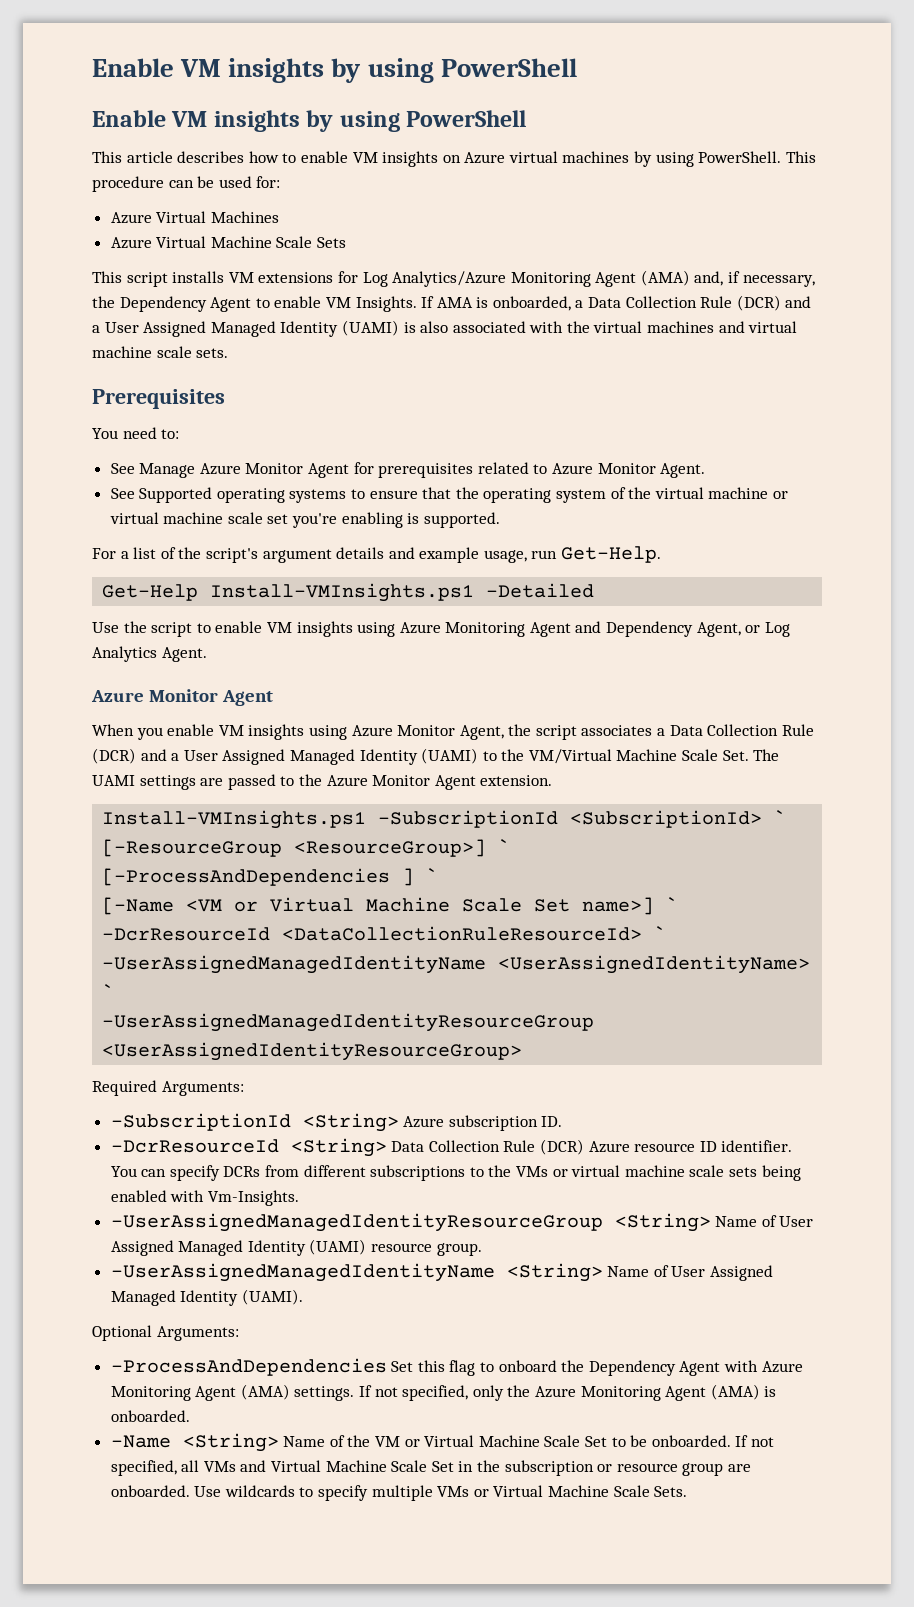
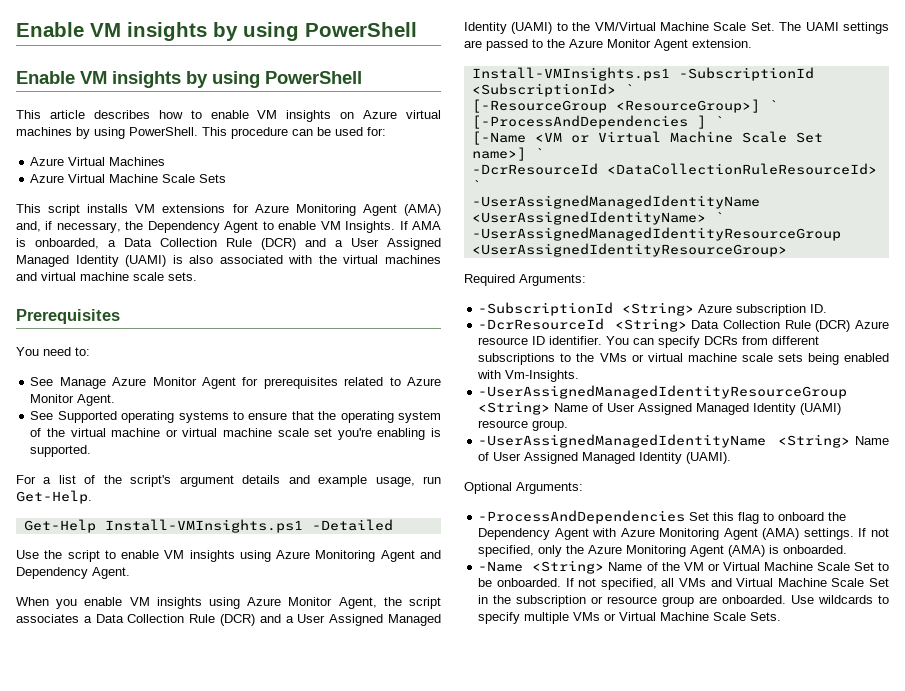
- This script installs VM extensions for Log Analytics/Azure Monitoring Agent (AMA) and, if necessary, the Dependency Agent to enable VM Insights.
+ This script installs VM extensions for Azure Monitoring Agent (AMA) and, if necessary, the Dependency Agent to enable VM Insights.
- Use the script to enable VM insights using Azure Monitoring Agent and Dependency Agent, or Log Analytics Agent.
- Azure Monitor Agent
+ Use the script to enable VM insights using Azure Monitoring Agent and Dependency Agent.

